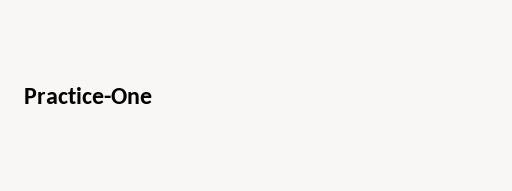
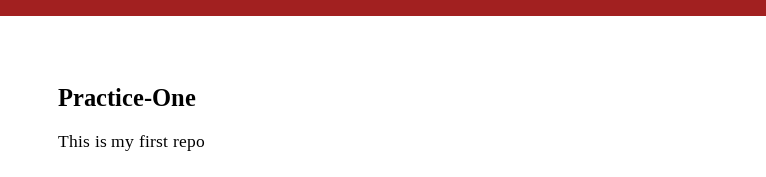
+ This is my first repo

